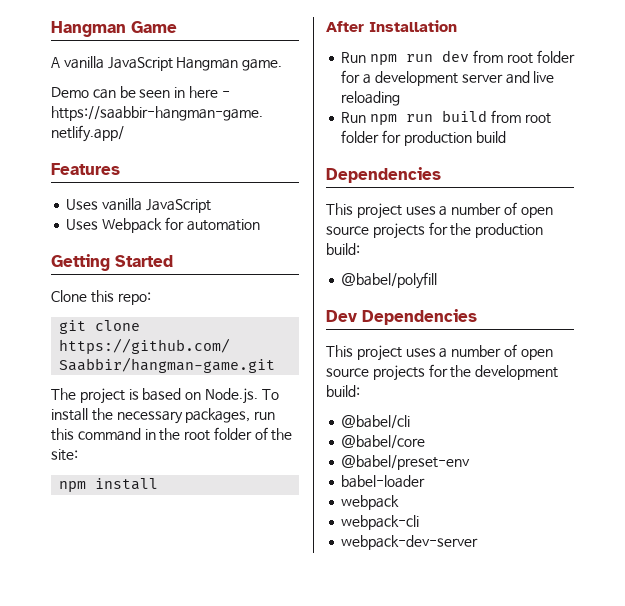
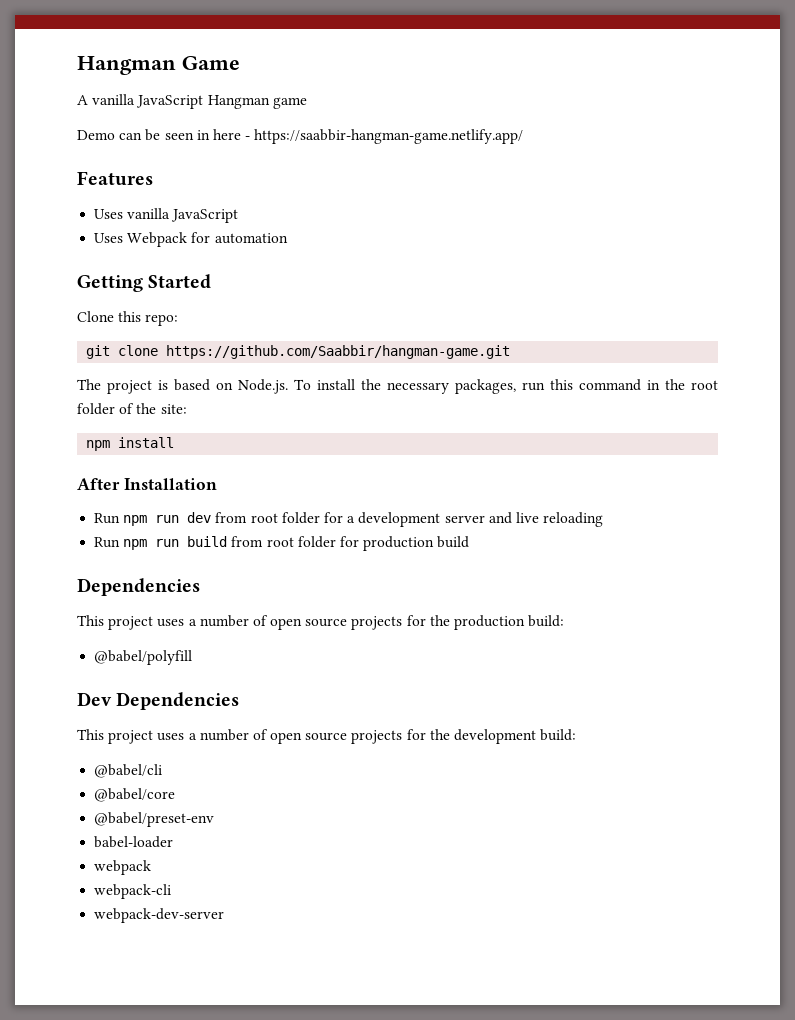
- A vanilla JavaScript Hangman game.
+ A vanilla JavaScript Hangman game

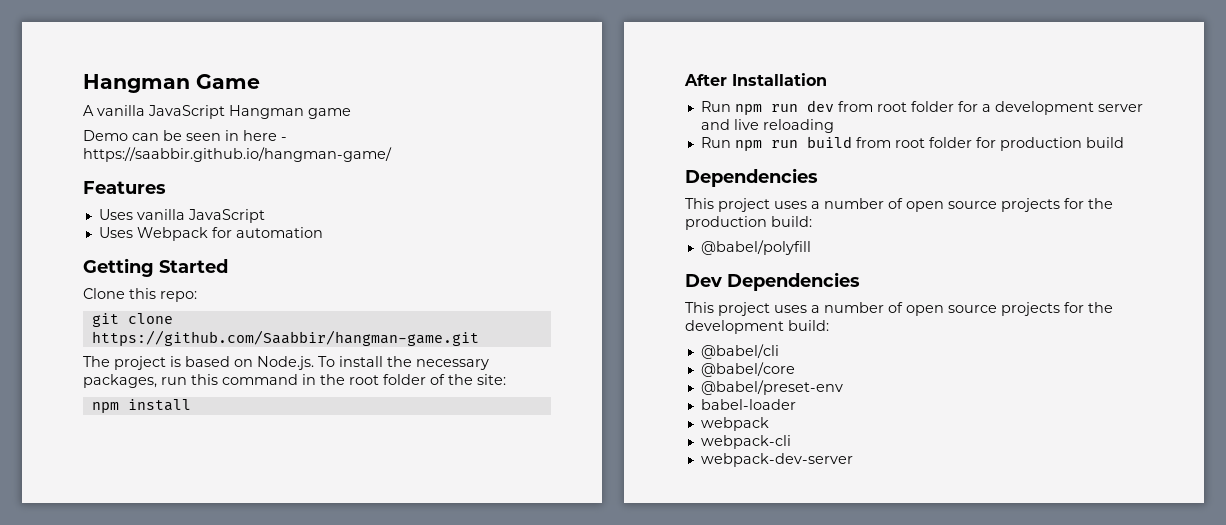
- Demo can be seen in here - https://saabbir-hangman-game.netlify.app/
+ Demo can be seen in here - https://saabbir.github.io/hangman-game/

